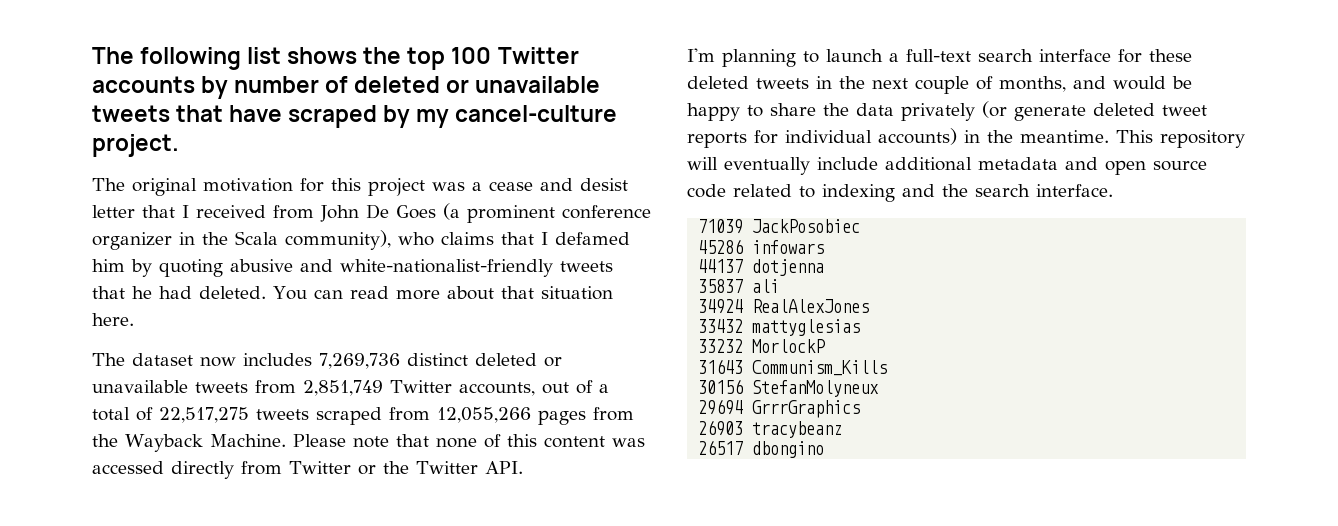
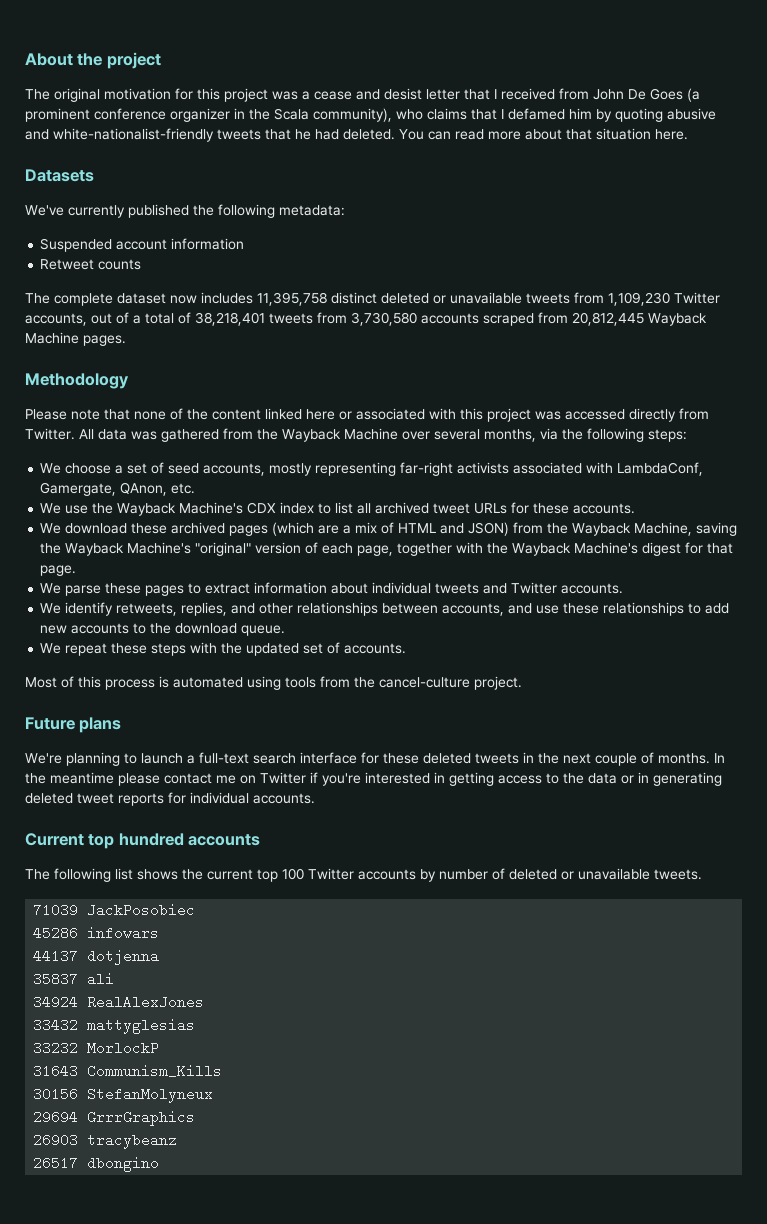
- The following list shows the top 100 Twitter accounts by number of deleted or unavailable tweets that have scraped by my cancel-culture project.
+ About the project
- The dataset now includes 7,269,736 distinct deleted or unavailable tweets from 2,851,749 Twitter accounts, out of a total of 22,517,275 tweets scraped from 12,055,266 pages from the Wayback Machine. Please note that none of this content was accessed directly from Twitter or the Twitter API.
- I'm planning to launch a full-text search interface for these deleted tweets in the next couple of months, and would be happy to share the data privately (or generate deleted tweet reports for individual accounts) in the meantime. This repository will eventually include additional metadata and open source code related to indexing and the search interface.
+ Datasets
+ We've currently published the following metadata:
+ Suspended account information
+ Retweet counts
+ The complete dataset now includes 11,395,758 distinct deleted or unavailable tweets from 1,109,230 Twitter accounts, out of a total of 38,218,401 tweets from 3,730,580 accounts scraped from 20,812,445 Wayback Machine pages.
+ Methodology
+ Please note that none of the content linked here or associated with this project was accessed directly from Twitter. All data was gathered from the Wayback Machine over several months, via the following steps:
+ We choose a set of seed accounts, mostly representing far-right activists associated with LambdaConf, Gamergate, QAnon, etc.
+ We use the Wayback Machine's CDX index to list all archived tweet URLs for these accounts.
+ We download these archived pages (which are a mix of HTML and JSON) from the Wayback Machine, saving the Wayback Machine's "original" version of each page, together with the Wayback Machine's digest for that page.
+ We parse these pages to extract information about individual tweets and Twitter accounts.
+ We identify retweets, replies, and other relationships between accounts, and use these relationships to add new accounts to the download queue.
+ We repeat these steps with the updated set of accounts.
+ Most of this process is automated using tools from the cancel-culture project.
+ Future plans
+ We're planning to launch a full-text search interface for these deleted tweets in the next couple of months. In the meantime please contact me on Twitter if you're interested in getting access to the data or in generating deleted tweet reports for individual accounts.
+ Current top hundred accounts
+ The following list shows the current top 100 Twitter accounts by number of deleted or unavailable tweets.

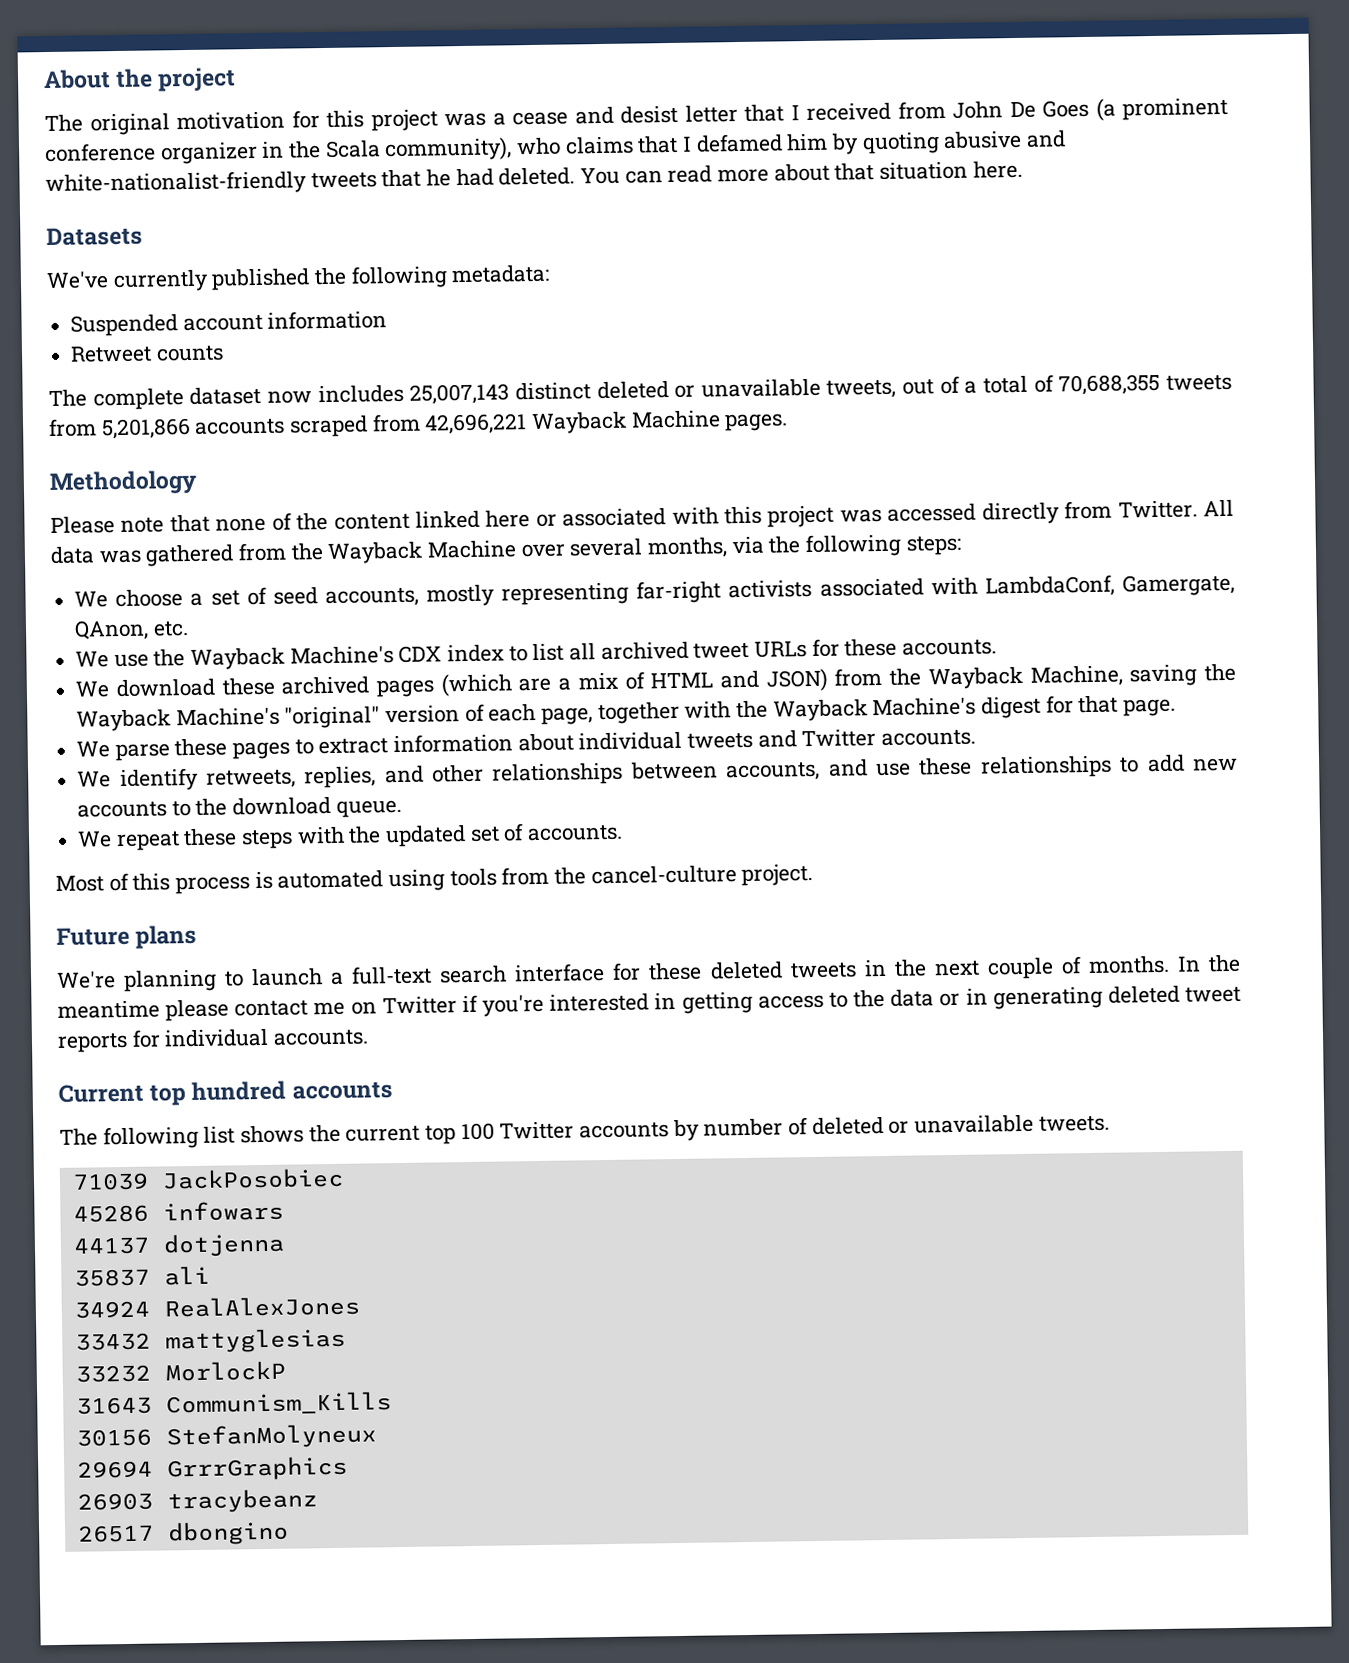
- The complete dataset now includes 11,395,758 distinct deleted or unavailable tweets from 1,109,230 Twitter accounts, out of a total of 38,218,401 tweets from 3,730,580 accounts scraped from 20,812,445 Wayback Machine pages.
+ The complete dataset now includes 25,007,143 distinct deleted or unavailable tweets, out of a total of 70,688,355 tweets from 5,201,866 accounts scraped from 42,696,221 Wayback Machine pages.

